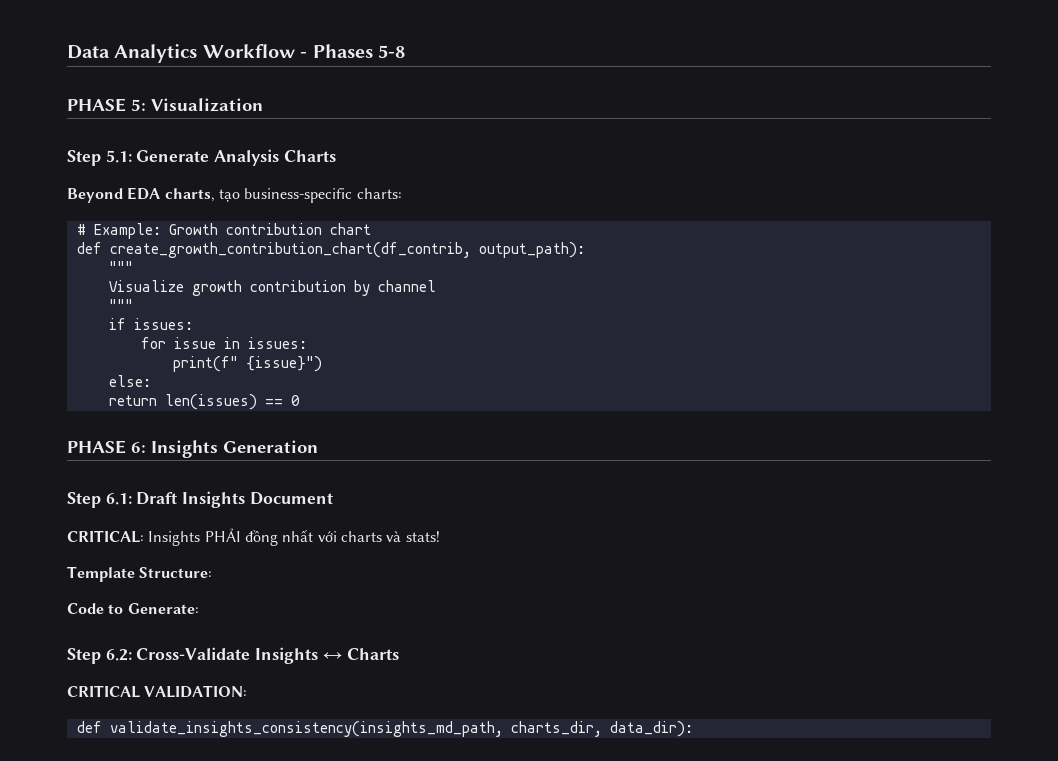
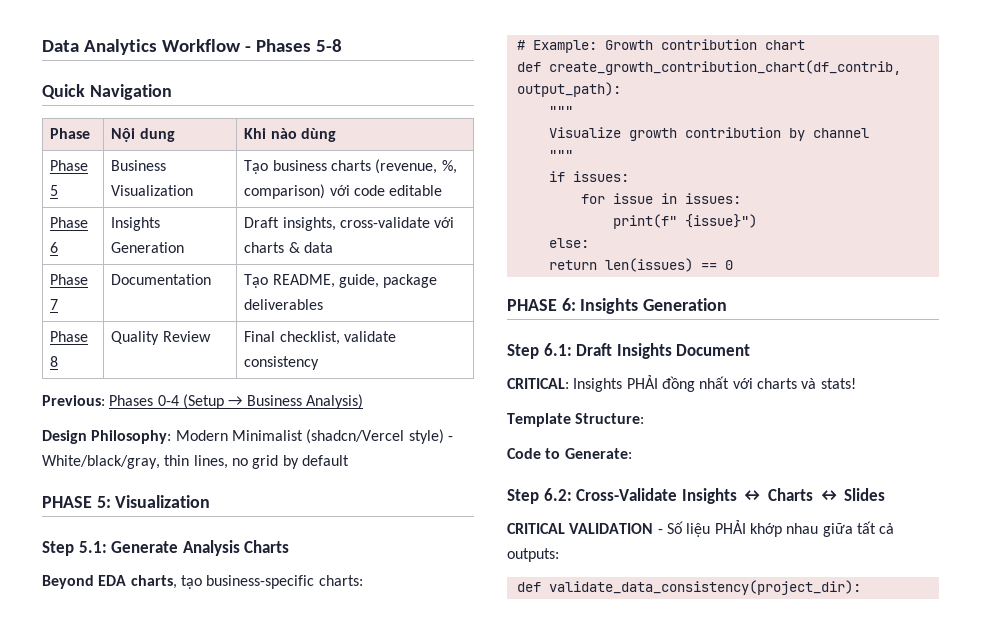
+ Quick Navigation
+ Phase | Nội dung | Khi nào dùng
+ Phase 5 | Business Visualization | Tạo business charts (revenue, %, comparison) với code editable
+ Phase 6 | Insights Generation | Draft insights, cross-validate với charts & data
+ Phase 7 | Documentation | Tạo README, guide, package deliverables
+ Phase 8 | Quality Review | Final checklist, validate consistency
+ Previous: Phases 0-4 (Setup → Business Analysis)
+ Design Philosophy: Modern Minimalist (shadcn/Vercel style) - White/black/gray, thin lines, no grid by default
- Step 6.2: Cross-Validate Insights ↔ Charts
+ Step 6.2: Cross-Validate Insights ↔ Charts ↔ Slides
- CRITICAL VALIDATION:
- def validate_insights_consistency(insights_md_path, charts_dir, data_dir):
+ CRITICAL VALIDATION - Số liệu PHẢI khớp nhau giữa tất cả outputs:
+ def validate_data_consistency(project_dir):

